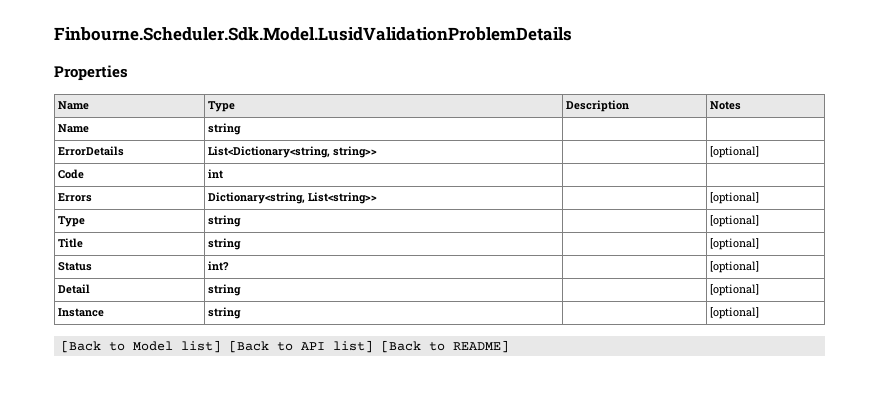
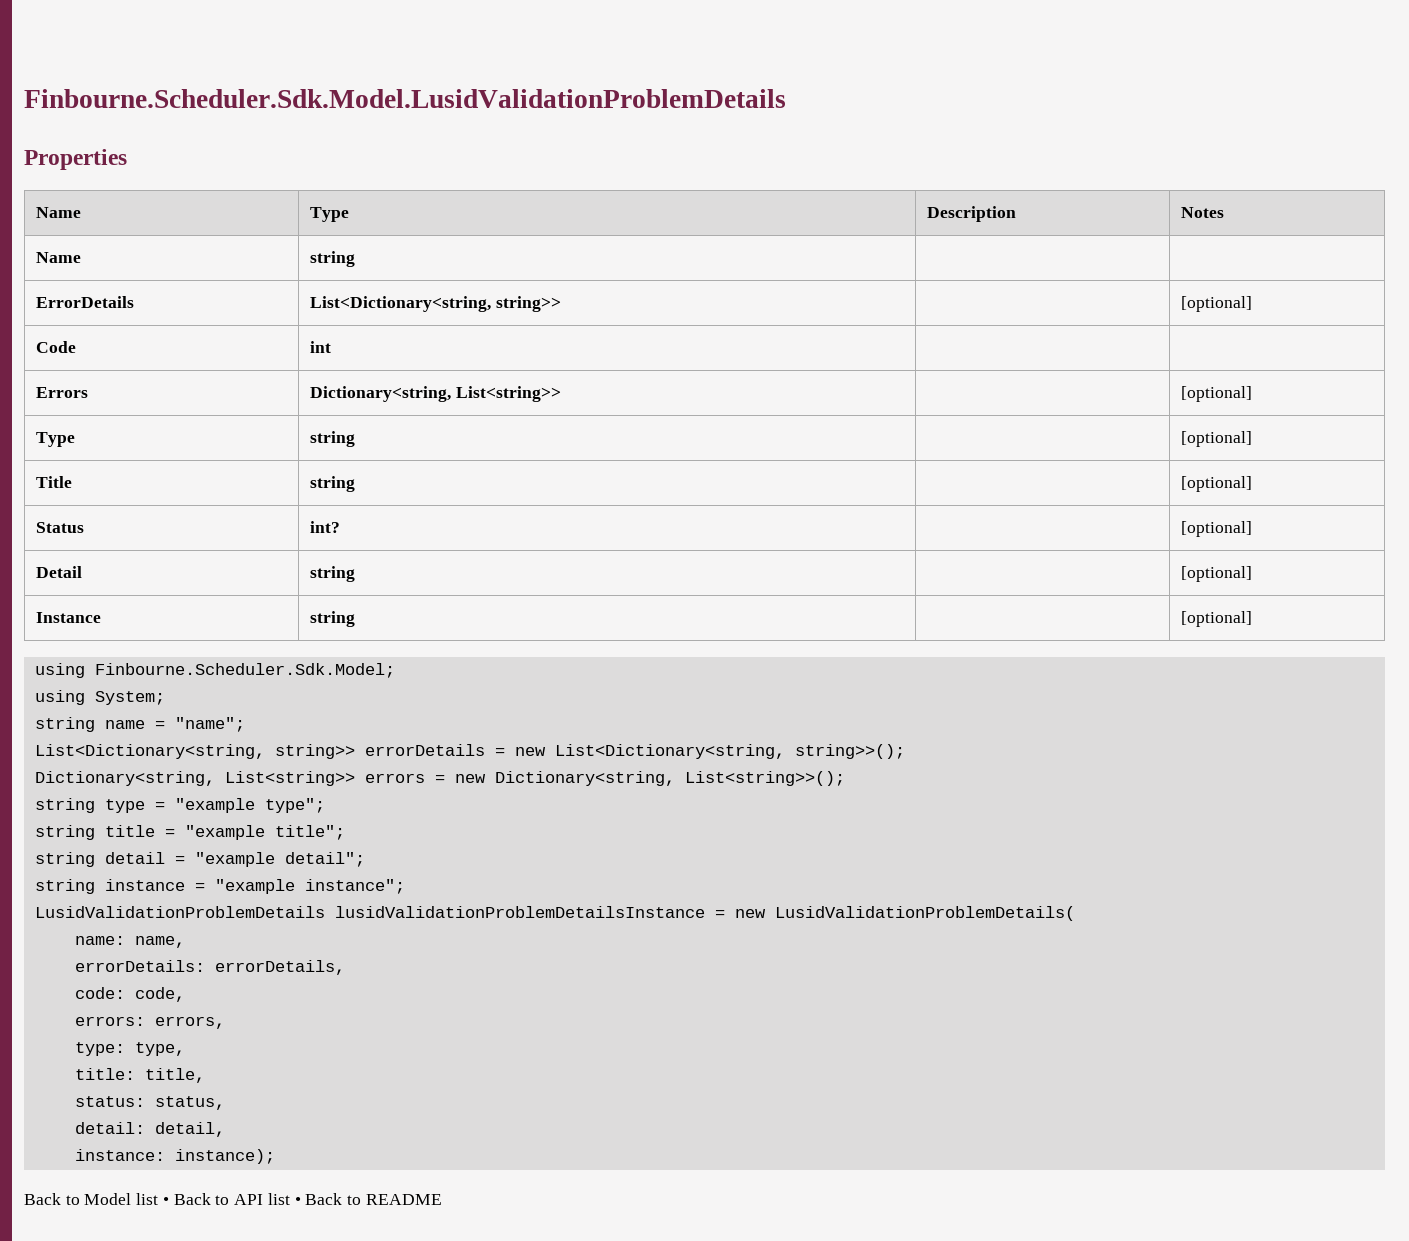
- [Back to Model list] [Back to API list] [Back to README]
+ using Finbourne.Scheduler.Sdk.Model;
+ using System;
+ string name = "name";
+ List<Dictionary<string, string>> errorDetails = new List<Dictionary<string, string>>();
+ Dictionary<string, List<string>> errors = new Dictionary<string, List<string>>();
+ string type = "example type";
+ string title = "example title";
+ string detail = "example detail";
+ string instance = "example instance";
+ LusidValidationProblemDetails lusidValidationProblemDetailsInstance = new LusidValidationProblemDetails(
+ name: name,
+ errorDetails: errorDetails,
+ code: code,
+ errors: errors,
+ type: type,
+ title: title,
+ status: status,
+ detail: detail,
+ instance: instance);
+ Back to Model list • Back to API list • Back to README

